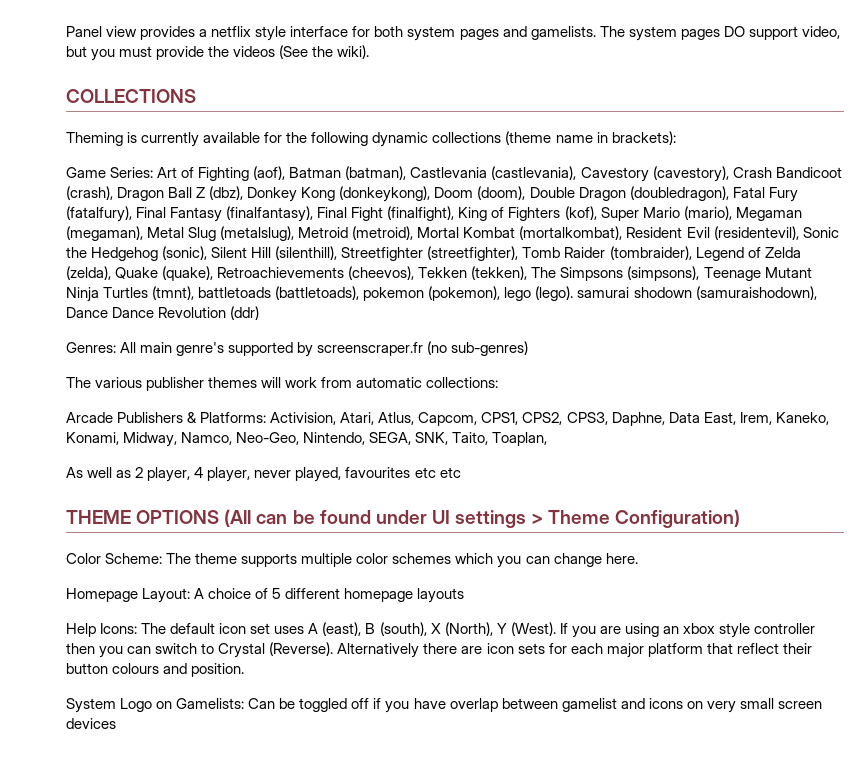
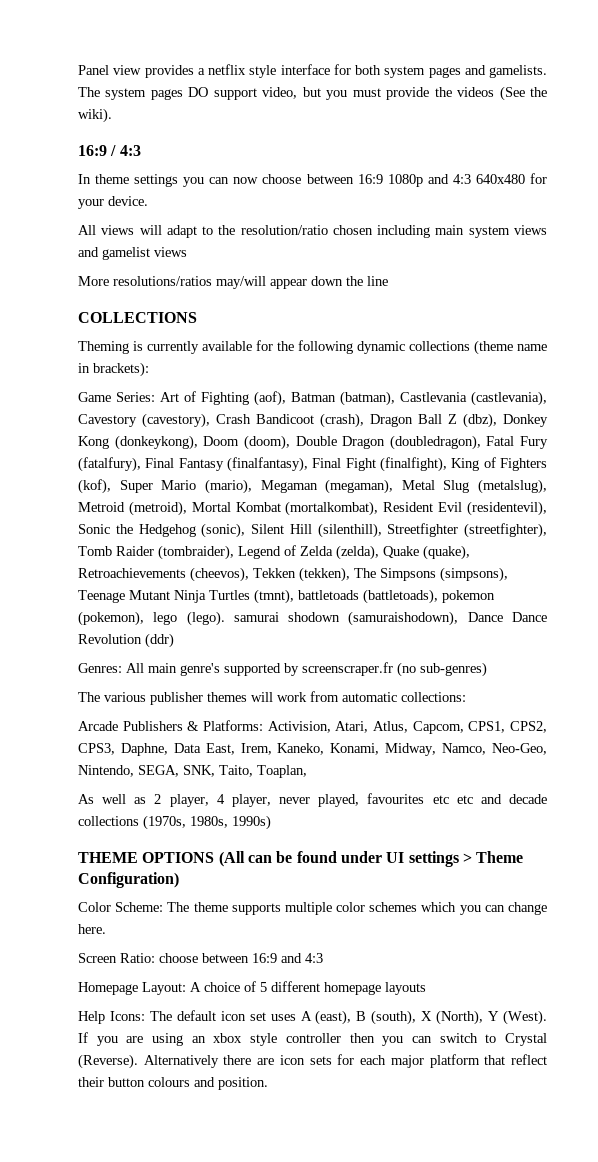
+ 16:9 / 4:3
+ In theme settings you can now choose between 16:9 1080p and 4:3 640x480 for your device.
+ All views will adapt to the resolution/ratio chosen including main system views and gamelist views
+ More resolutions/ratios may/will appear down the line
- As well as 2 player, 4 player, never played, favourites etc etc
+ As well as 2 player, 4 player, never played, favourites etc etc and decade collections (1970s, 1980s, 1990s)
+ Screen Ratio: choose between 16:9 and 4:3
- System Logo on Gamelists: Can be toggled off if you have overlap between gamelist and icons on very small screen devices

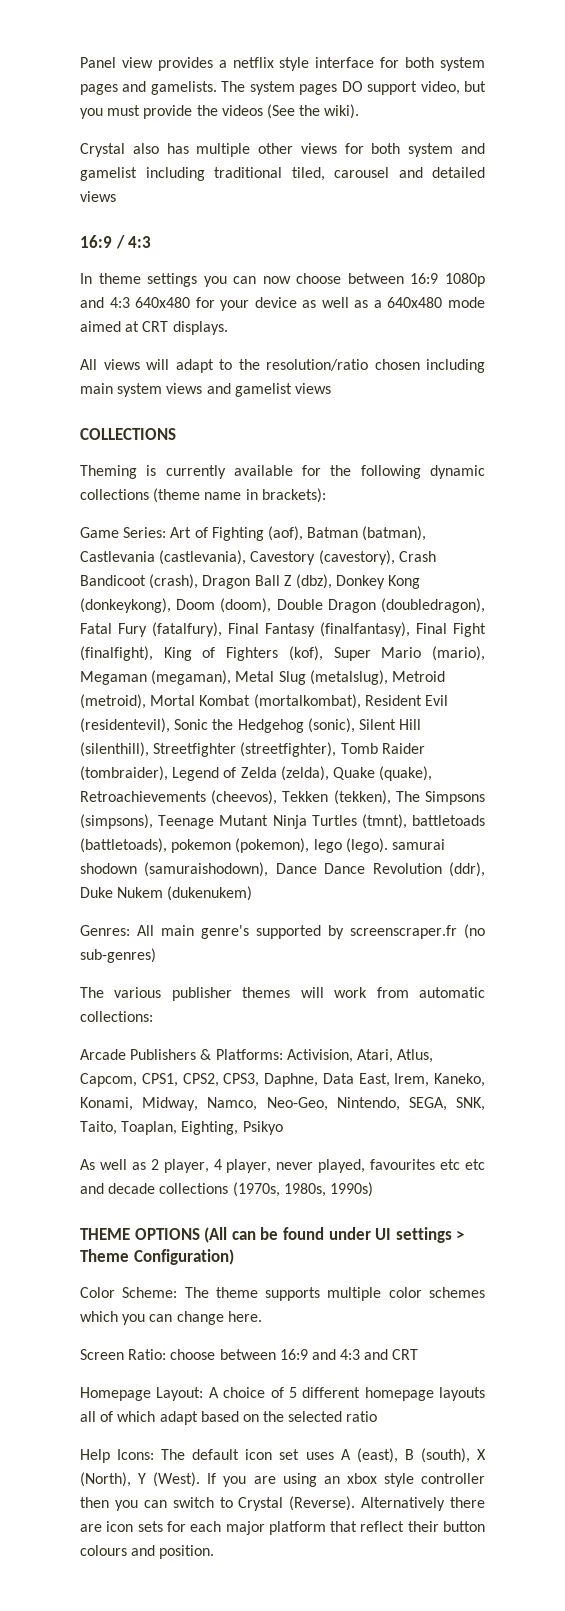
+ Crystal also has multiple other views for both system and gamelist including traditional tiled, carousel and detailed views
- In theme settings you can now choose between 16:9 1080p and 4:3 640x480 for your device.
+ In theme settings you can now choose between 16:9 1080p and 4:3 640x480 for your device as well as a 640x480 mode aimed at CRT displays.
- More resolutions/ratios may/will appear down the line
- Art of Fighting (aof), Batman (batman), Castlevania (castlevania), Cavestory (cavestory), Crash Bandicoot (crash), Dragon Ball Z (dbz), Donkey Kong (donkeykong), Doom (doom), Double Dragon (doubledragon), Fatal Fury (fatalfury), Final Fantasy (finalfantasy), Final Fight (finalfight), King of Fighters (kof), Super Mario (mario), Megaman (megaman), Metal Slug (metalslug), Metroid (metroid), Mortal Kombat (mortalkombat), Resident Evil (residentevil), Sonic the Hedgehog (sonic), Silent Hill (silenthill), Streetfighter (streetfighter), Tomb Raider (tombraider), Legend of Zelda (zelda), Quake (quake), Retroachievements (cheevos), Tekken (tekken), The Simpsons (simpsons), Teenage Mutant Ninja Turtles (tmnt), battletoads (battletoads), pokemon (pokemon), lego (lego). samurai shodown (samuraishodown), Dance Dance Revolution (ddr)
+ Art of Fighting (aof), Batman (batman), Castlevania (castlevania), Cavestory (cavestory), Crash Bandicoot (crash), Dragon Ball Z (dbz), Donkey Kong (donkeykong), Doom (doom), Double Dragon (doubledragon), Fatal Fury (fatalfury), Final Fantasy (finalfantasy), Final Fight (finalfight), King of Fighters (kof), Super Mario (mario), Megaman (megaman), Metal Slug (metalslug), Metroid (metroid), Mortal Kombat (mortalkombat), Resident Evil (residentevil), Sonic the Hedgehog (sonic), Silent Hill (silenthill), Streetfighter (streetfighter), Tomb Raider (tombraider), Legend of Zelda (zelda), Quake (quake), Retroachievements (cheevos), Tekken (tekken), The Simpsons (simpsons), Teenage Mutant Ninja Turtles (tmnt), battletoads (battletoads), pokemon (pokemon), lego (lego). samurai shodown (samuraishodown), Dance Dance Revolution (ddr), Duke Nukem (dukenukem)
- Arcade Publishers & Platforms: Activision, Atari, Atlus, Capcom, CPS1, CPS2, CPS3, Daphne, Data East, Irem, Kaneko, Konami, Midway, Namco, Neo-Geo, Nintendo, SEGA, SNK, Taito, Toaplan,
+ Arcade Publishers & Platforms: Activision, Atari, Atlus, Capcom, CPS1, CPS2, CPS3, Daphne, Data East, Irem, Kaneko, Konami, Midway, Namco, Neo-Geo, Nintendo, SEGA, SNK, Taito, Toaplan, Eighting, Psikyo
- Screen Ratio: choose between 16:9 and 4:3
+ Screen Ratio: choose between 16:9 and 4:3 and CRT
- Homepage Layout: A choice of 5 different homepage layouts
+ Homepage Layout: A choice of 5 different homepage layouts all of which adapt based on the selected ratio

